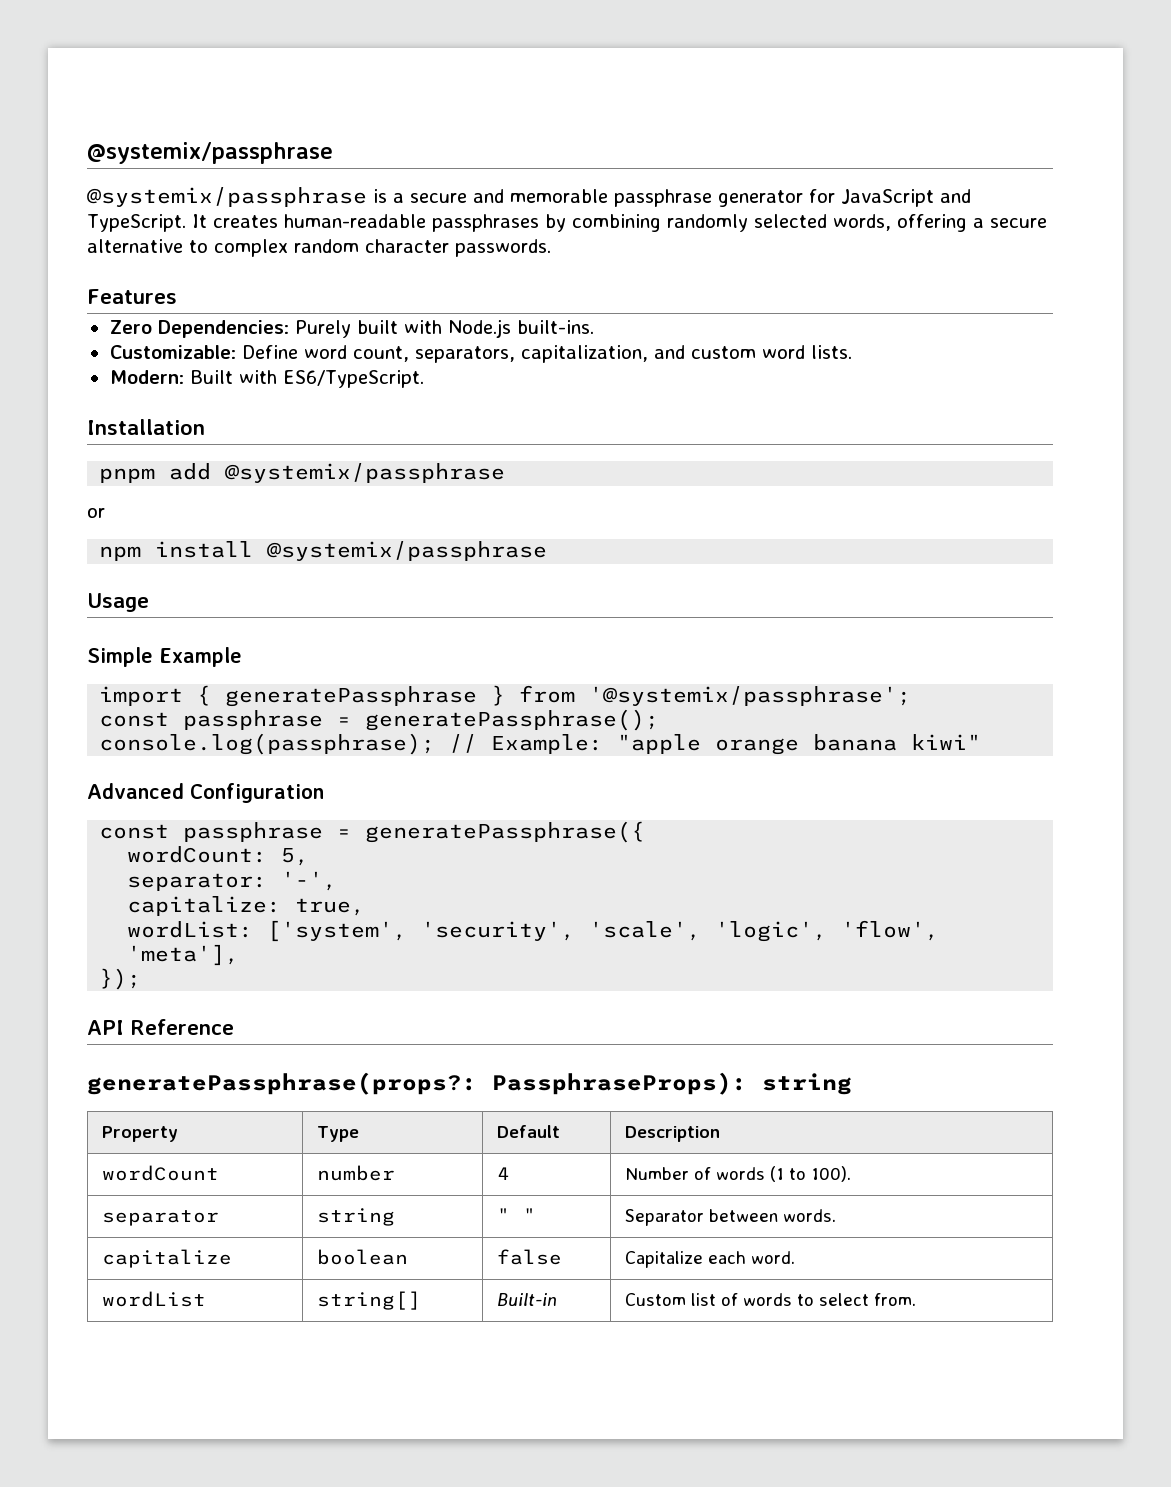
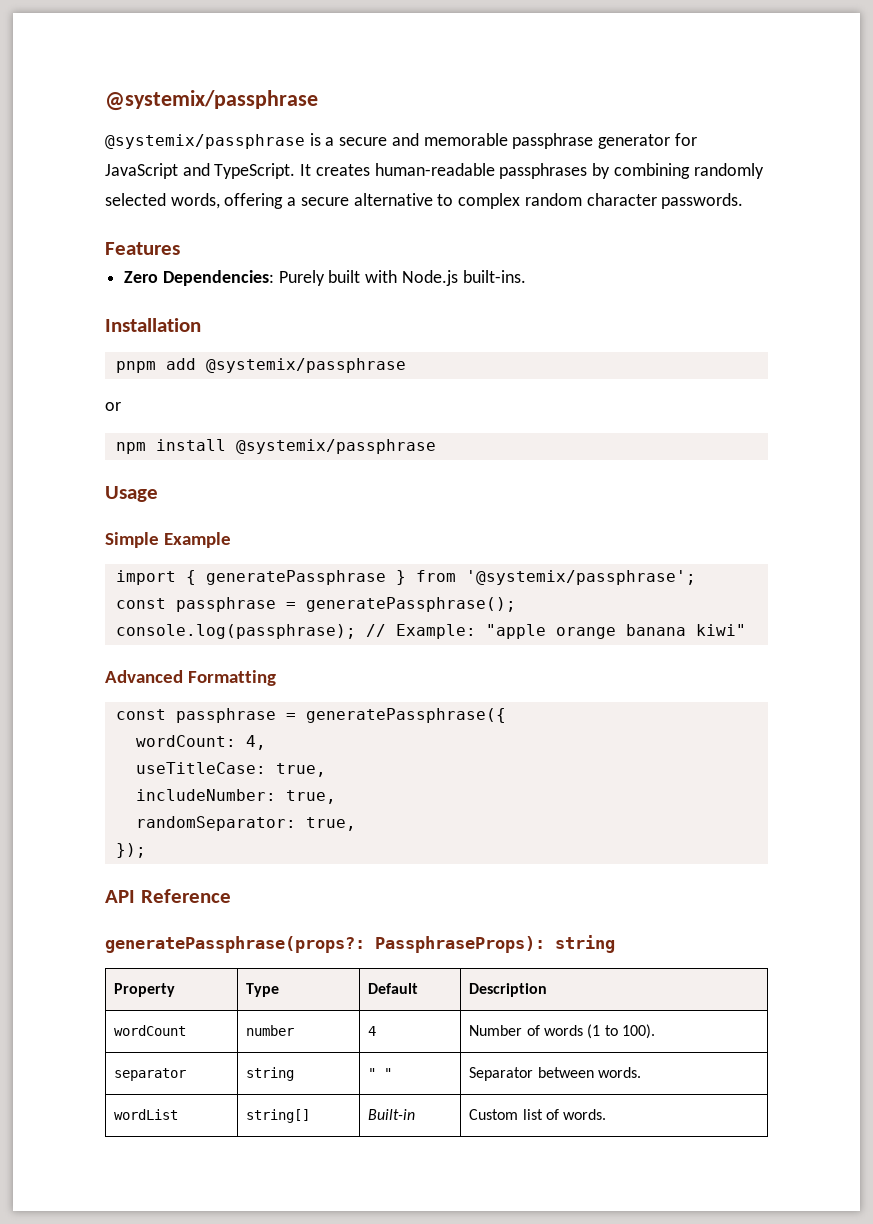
- Customizable: Define word count, separators, capitalization, and custom word lists.
- Modern: Built with ES6/TypeScript.
- Advanced Configuration
+ Advanced Formatting
- wordCount: 5,
- separator: '-',
- capitalize: true,
- wordList: ['system', 'security', 'scale', 'logic', 'flow', 'meta'],
+ wordCount: 4,
+ useTitleCase: true,
+ includeNumber: true,
+ randomSeparator: true,
- capitalize | boolean | false | Capitalize each word.
- wordList | string[] | Built-in | Custom list of words to select from.
+ wordList | string[] | Built-in | Custom list of words.

